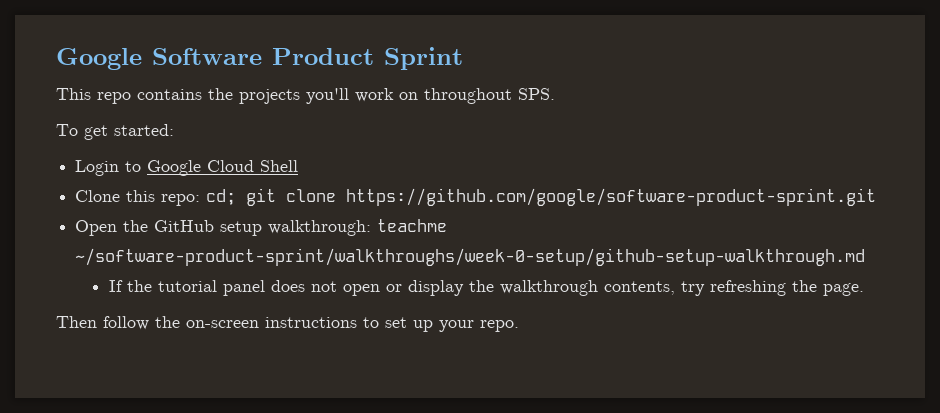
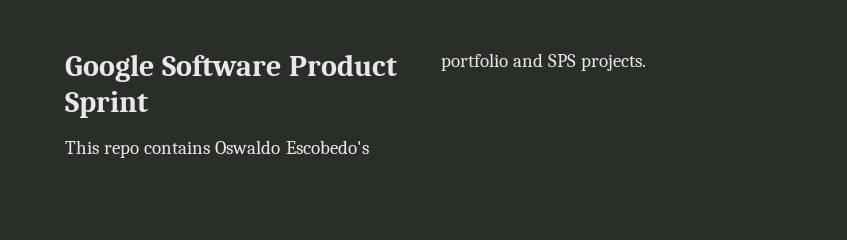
- This repo contains the projects you'll work on throughout SPS.
- To get started:
- Login to Google Cloud Shell
- Clone this repo: cd; git clone https://github.com/google/software-product-sprint.git
- Open the GitHub setup walkthrough: teachme ~/software-product-sprint/walkthroughs/week-0-setup/github-setup-walkthrough.md
- If the tutorial panel does not open or display the walkthrough contents, try refreshing the page.
- Then follow the on-screen instructions to set up your repo.
+ This repo contains Oswaldo Escobedo's portfolio and SPS projects.

